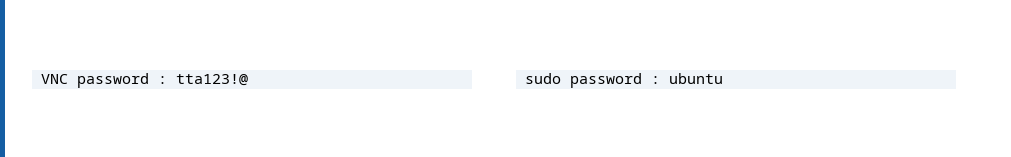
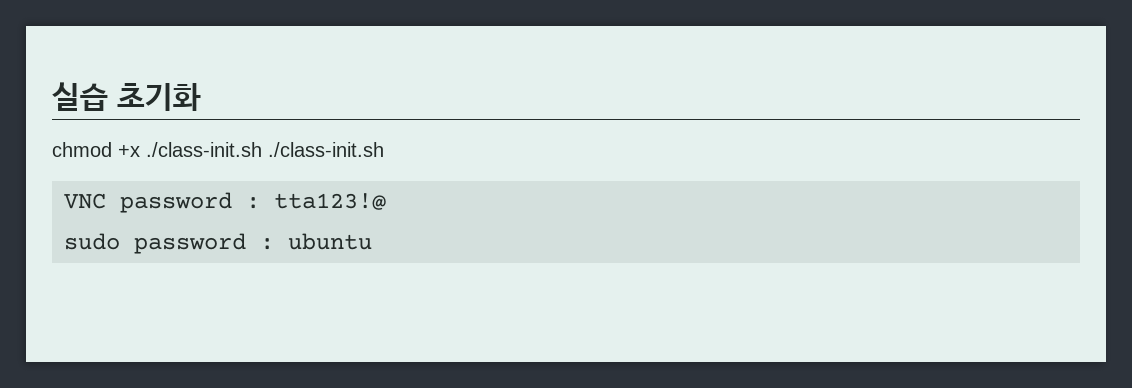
+ 실습 초기화
+ chmod +x ./class-init.sh ./class-init.sh

